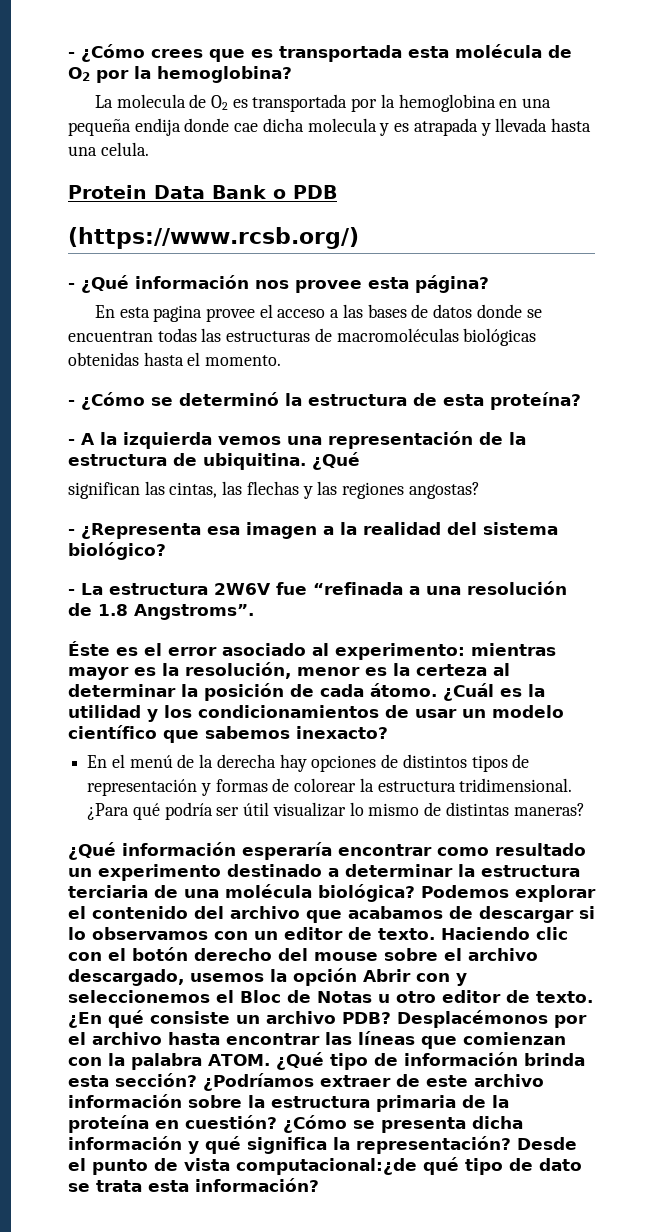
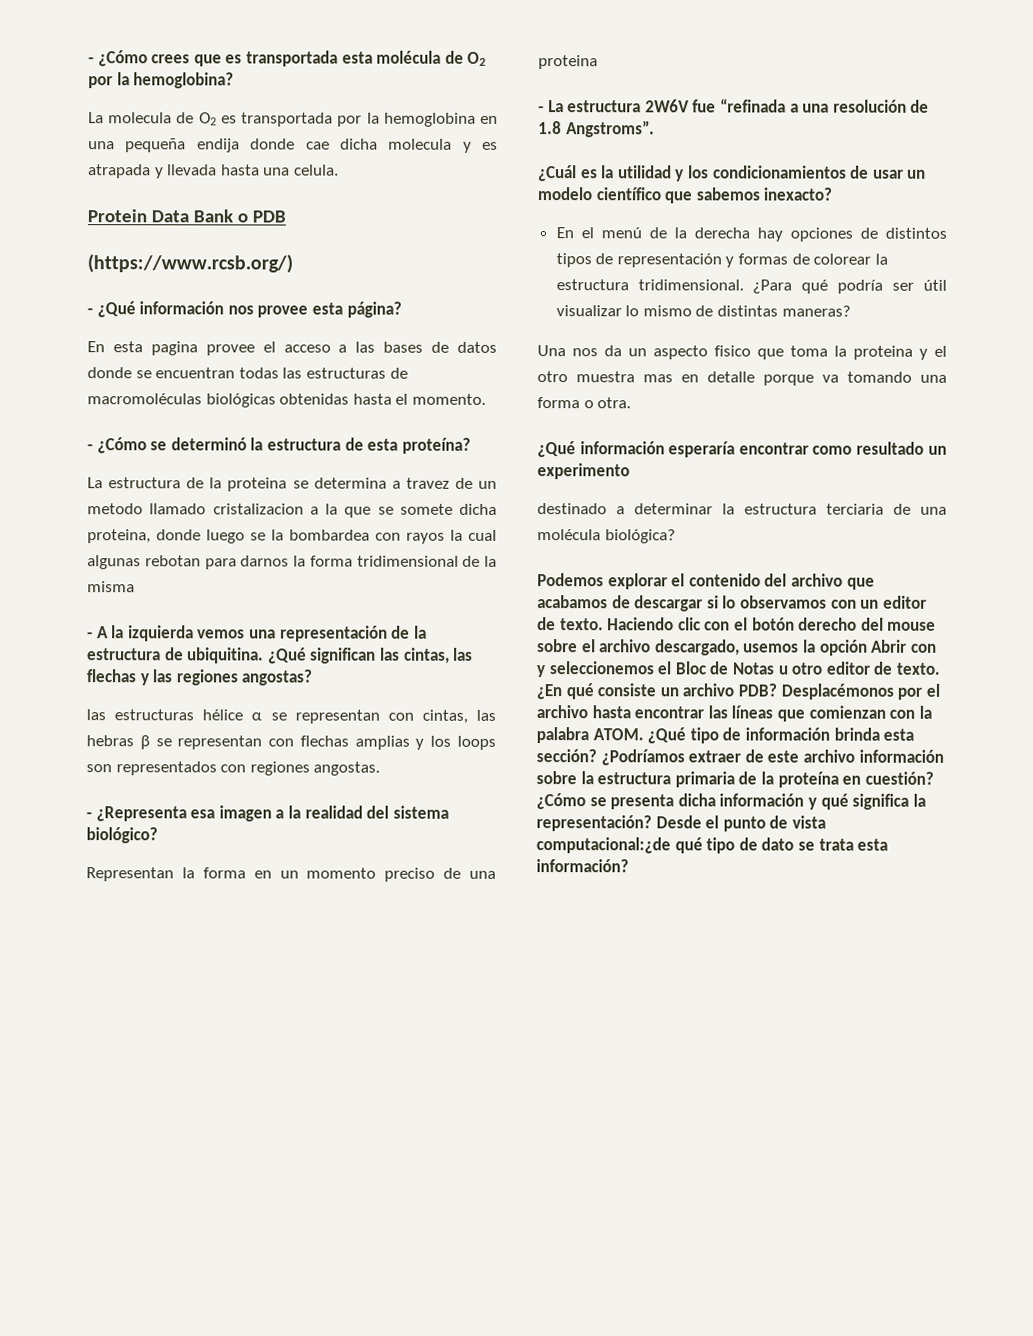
+ La estructura de la proteina se determina a travez de un metodo llamado cristalizacion a la que se somete dicha proteina, donde luego se la bombardea con rayos la cual algunas rebotan para darnos la forma tridimensional de la misma
- - A la izquierda vemos una representación de la estructura de ubiquitina. ¿Qué
- significan las cintas, las flechas y las regiones angostas?
+ - A la izquierda vemos una representación de la estructura de ubiquitina. ¿Qué significan las cintas, las flechas y las regiones angostas?
+ las estructuras hélice α se representan con cintas, las hebras β se representan con flechas amplias y los loops son representados con regiones angostas.
+ Representan la forma en un momento preciso de una proteina
- Éste es el error asociado al experimento: mientras mayor es la resolución, menor es la certeza al determinar la posición de cada átomo.
+ Una nos da un aspecto fisico que toma la proteina y el otro muestra mas en detalle porque va tomando una forma o otra.
- ¿Qué información esperaría encontrar como resultado un experimento destinado a determinar la estructura terciaria de una molécula biológica? Podemos explorar el contenido del archivo que acabamos de descargar si lo observamos con un editor de texto.
+ ¿Qué información esperaría encontrar como resultado un experimento
+ destinado a determinar la estructura terciaria de una molécula biológica?
+ Podemos explorar el contenido del archivo que acabamos de descargar si lo observamos con un editor de texto.

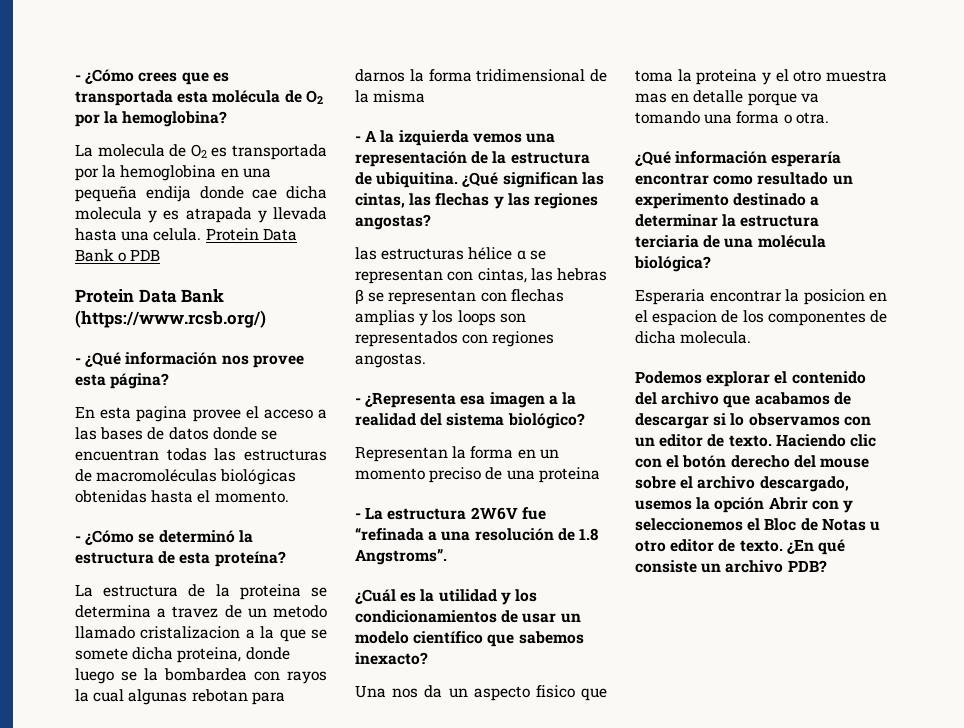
- La molecula de O2 es transportada por la hemoglobina en una pequeña endija donde cae dicha molecula y es atrapada y llevada hasta una celula.
- Protein Data Bank o PDB
+ La molecula de O2 es transportada por la hemoglobina en una pequeña endija donde cae dicha molecula y es atrapada y llevada hasta una celula. Protein Data Bank o PDB
- (https://www.rcsb.org/)
+ Protein Data Bank (https://www.rcsb.org/)
- En el menú de la derecha hay opciones de distintos tipos de representación y formas de colorear la estructura tridimensional. ¿Para qué podría ser útil visualizar lo mismo de distintas maneras?
- ¿Qué información esperaría encontrar como resultado un experimento
- destinado a determinar la estructura terciaria de una molécula biológica?
+ ¿Qué información esperaría encontrar como resultado un experimento destinado a determinar la estructura terciaria de una molécula biológica?
+ Esperaria encontrar la posicion en el espacion de los componentes de dicha molecula.
- Desplacémonos por el archivo hasta encontrar las líneas que comienzan con la palabra ATOM. ¿Qué tipo de información brinda esta sección? ¿Podríamos extraer de este archivo información sobre la estructura primaria de la proteína en cuestión? ¿Cómo se presenta dicha información y qué significa la representación? Desde el punto de vista computacional:¿de qué tipo de dato se trata esta información?

